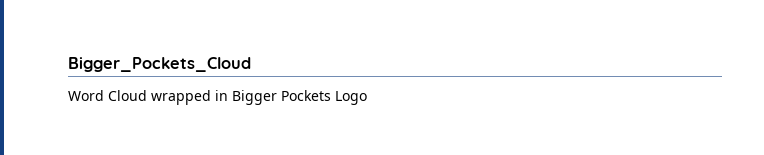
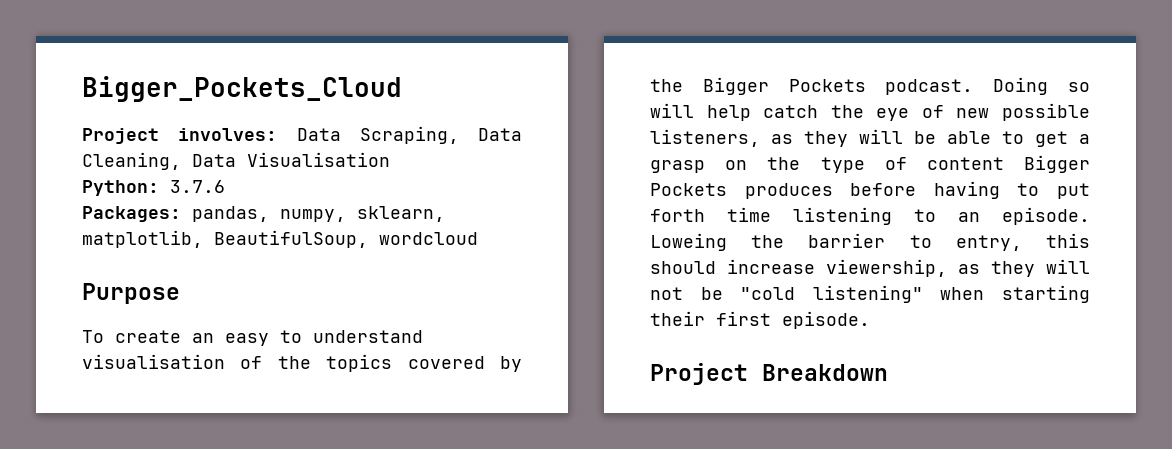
- Word Cloud wrapped in Bigger Pockets Logo
+ Project involves: Data Scraping, Data Cleaning, Data Visualisation
+ Python: 3.7.6
+ Packages: pandas, numpy, sklearn, matplotlib, BeautifulSoup, wordcloud
+ Purpose
+ To create an easy to understand visualisation of the topics covered by the Bigger Pockets podcast. Doing so will help catch the eye of new possible listeners, as they will be able to get a grasp on the type of content Bigger Pockets produces before having to put forth time listening to an episode. Loweing the barrier to entry, this should increase viewership, as they will not be "cold listening" when starting their first episode.
+ Project Breakdown

